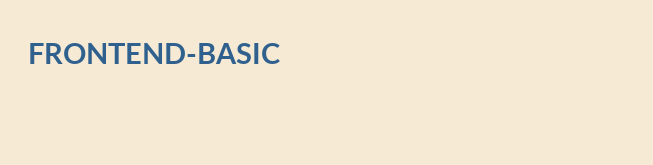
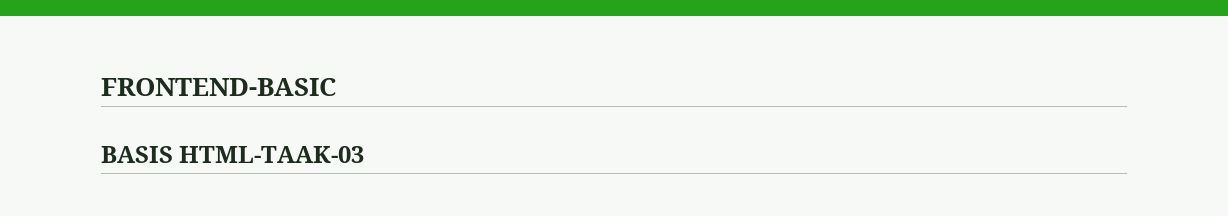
+ BASIS HTML-TAAK-03

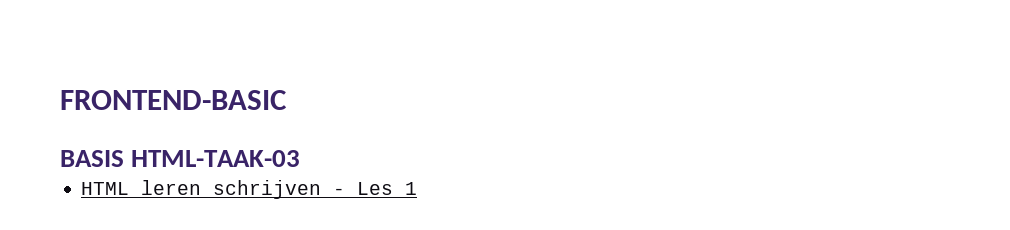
+ HTML leren schrijven - Les 1

